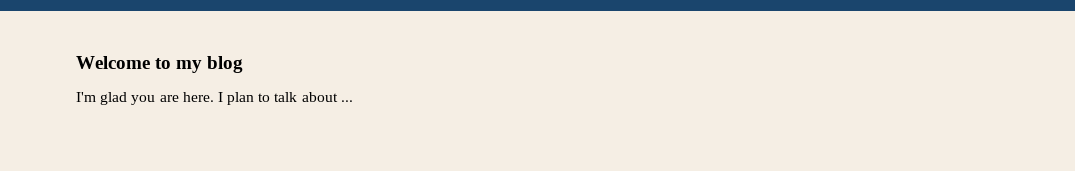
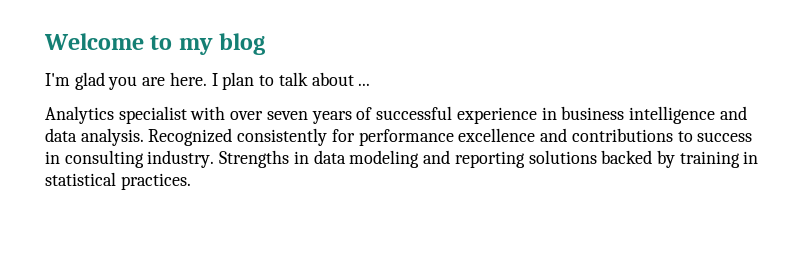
+ Analytics specialist with over seven years of successful experience in business intelligence and data analysis. Recognized consistently for performance excellence and contributions to success in consulting industry. Strengths in data modeling and reporting solutions backed by training in statistical practices.

